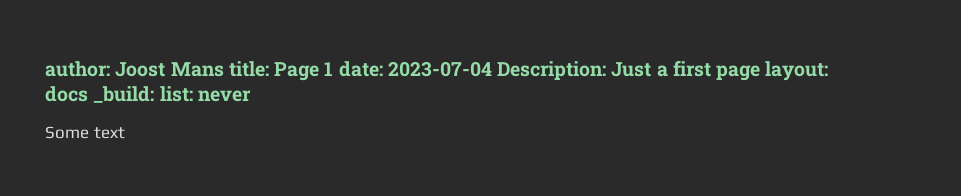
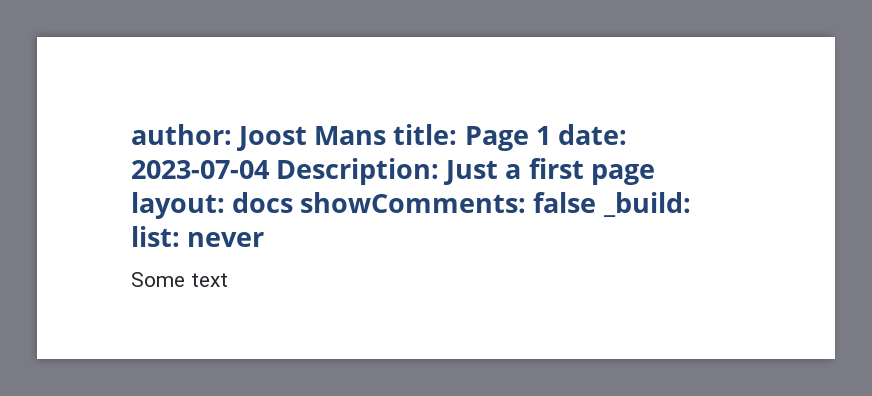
- author: Joost Mans title: Page 1 date: 2023-07-04 Description: Just a first page layout: docs _build: list: never
+ author: Joost Mans title: Page 1 date: 2023-07-04 Description: Just a first page layout: docs showComments: false _build: list: never

